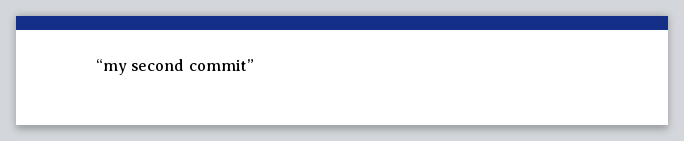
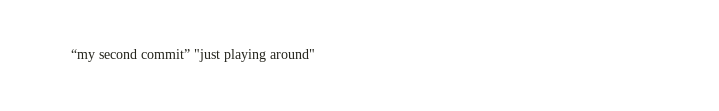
- “my second commit”
+ “my second commit” "just playing around"

